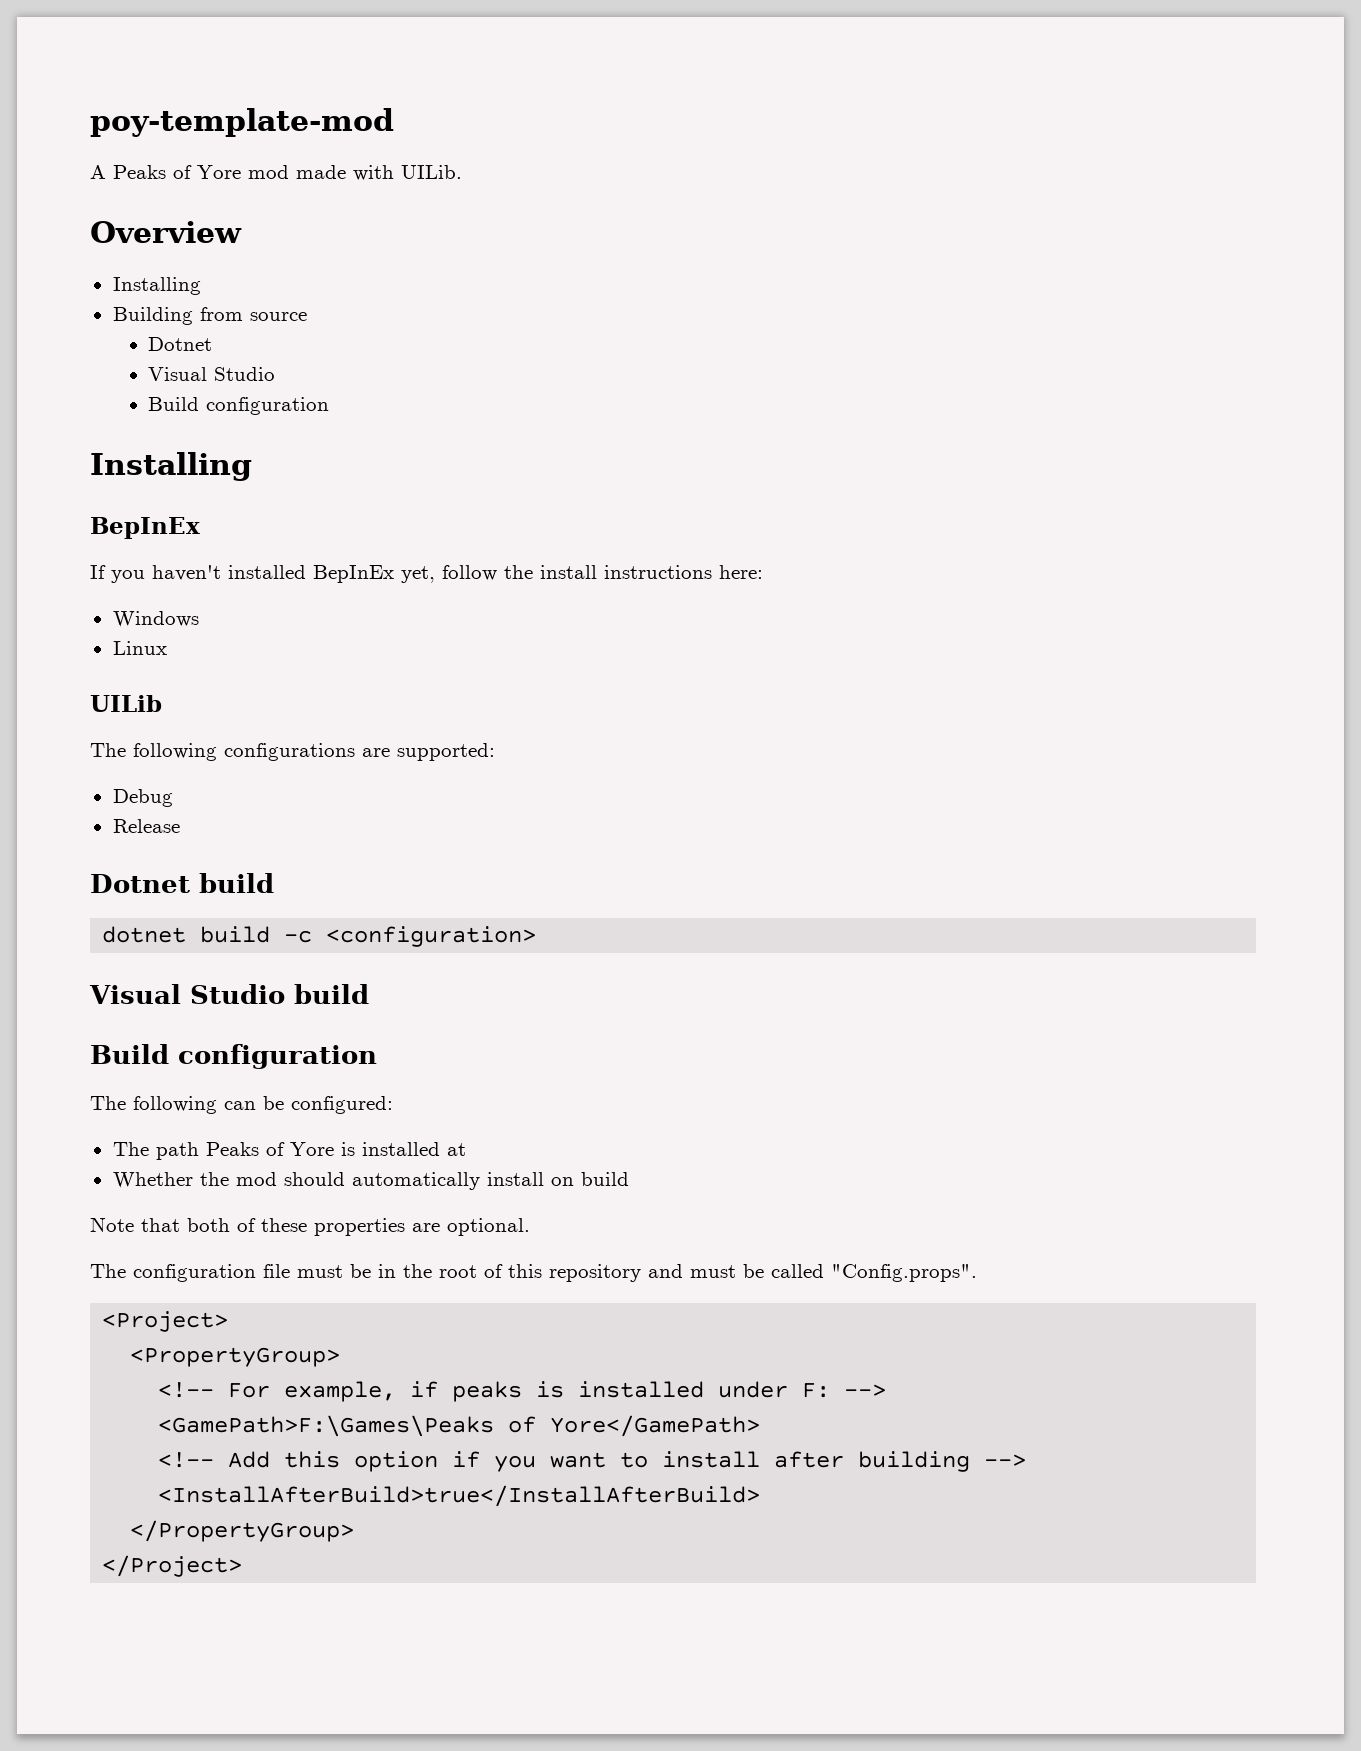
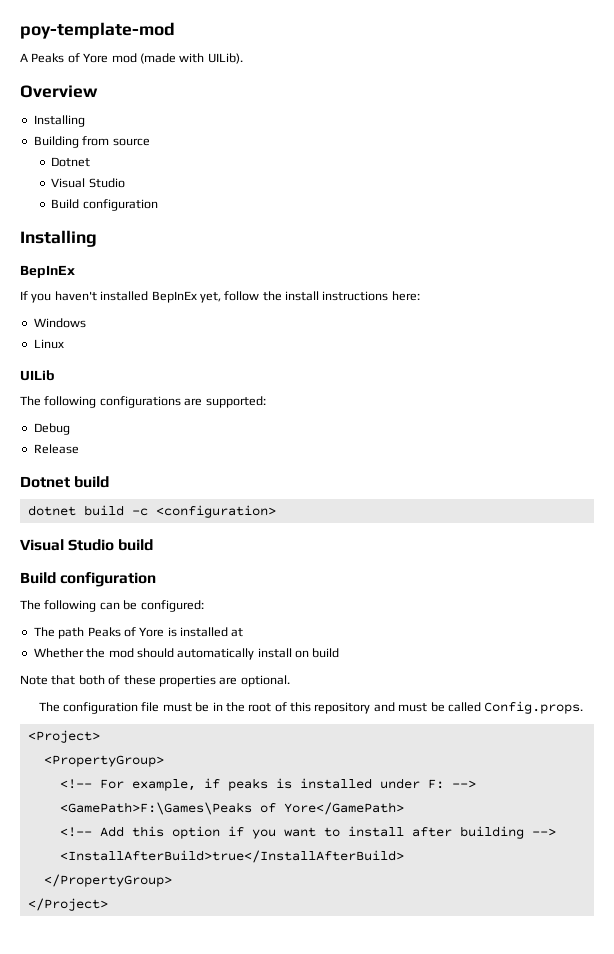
- A Peaks of Yore mod made with UILib.
+ A Peaks of Yore mod (made with UILib).
- The configuration file must be in the root of this repository and must be called "Config.props".
+ The configuration file must be in the root of this repository and must be called Config.props.

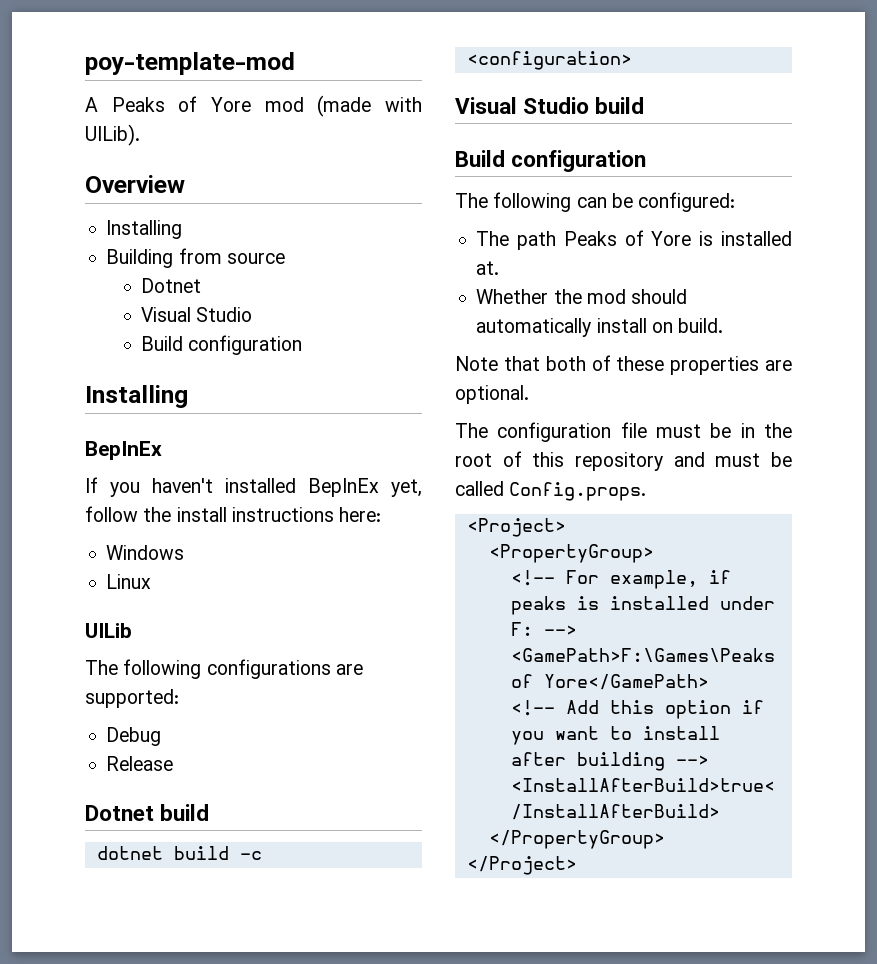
- The path Peaks of Yore is installed at
+ The path Peaks of Yore is installed at.
- Whether the mod should automatically install on build
+ Whether the mod should automatically install on build.

